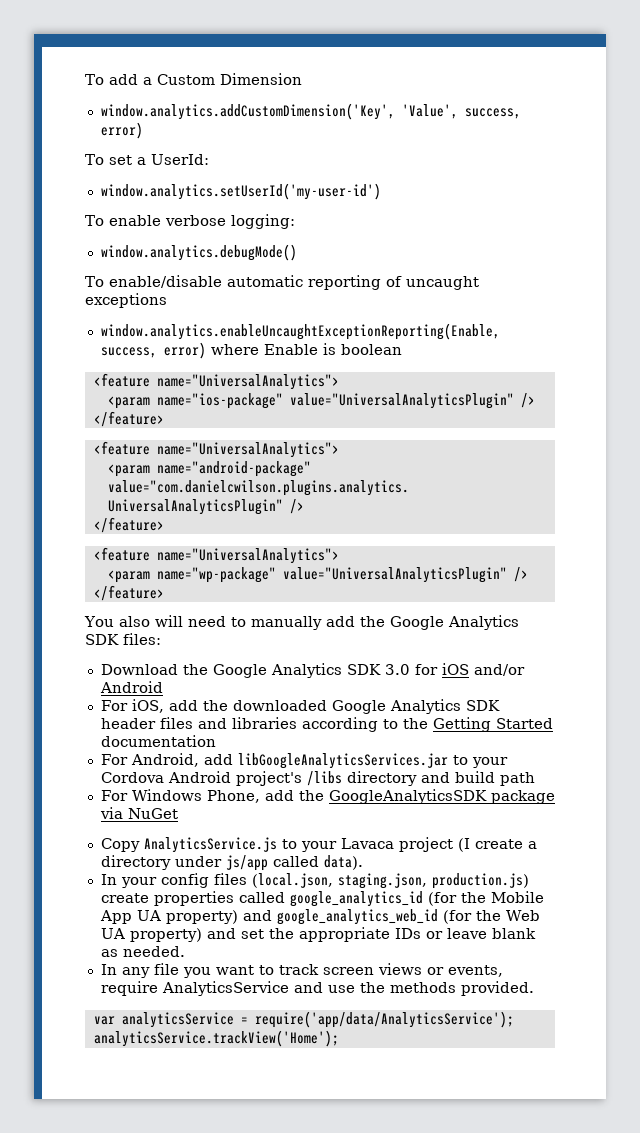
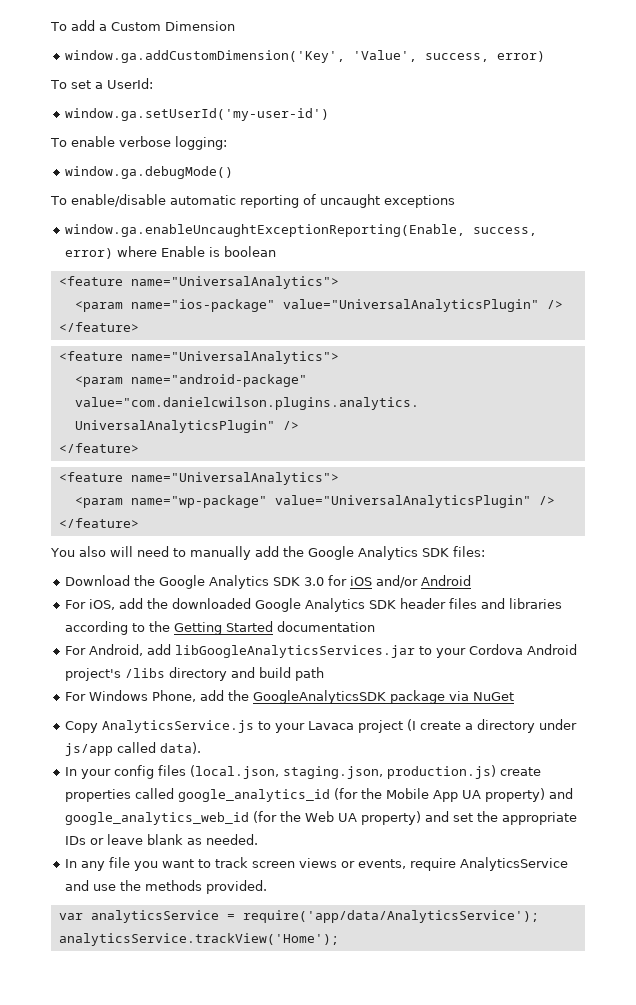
- window.analytics.addCustomDimension('Key', 'Value', success, error)
+ window.ga.addCustomDimension('Key', 'Value', success, error)
- window.analytics.setUserId('my-user-id')
+ window.ga.setUserId('my-user-id')
- window.analytics.debugMode()
+ window.ga.debugMode()
- window.analytics.enableUncaughtExceptionReporting(Enable, success, error) where Enable is boolean
+ window.ga.enableUncaughtExceptionReporting(Enable, success, error) where Enable is boolean

